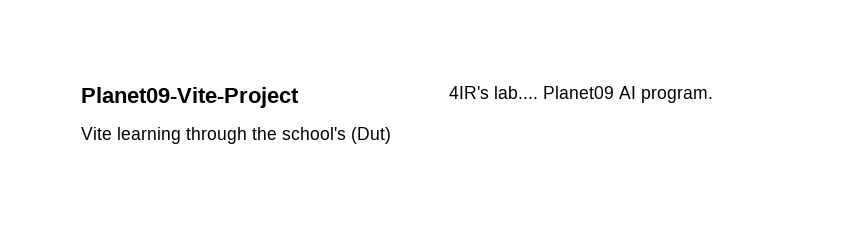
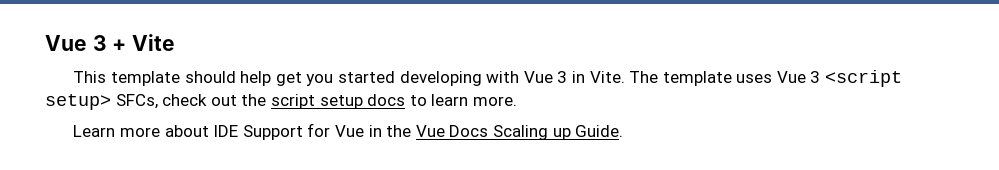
- Planet09-Vite-Project
- Vite learning through the school's (Dut) 4IR's lab.... Planet09 AI program.
+ Vue 3 + Vite
+ This template should help get you started developing with Vue 3 in Vite. The template uses Vue 3 <script setup> SFCs, check out the script setup docs to learn more.
+ Learn more about IDE Support for Vue in the Vue Docs Scaling up Guide.

